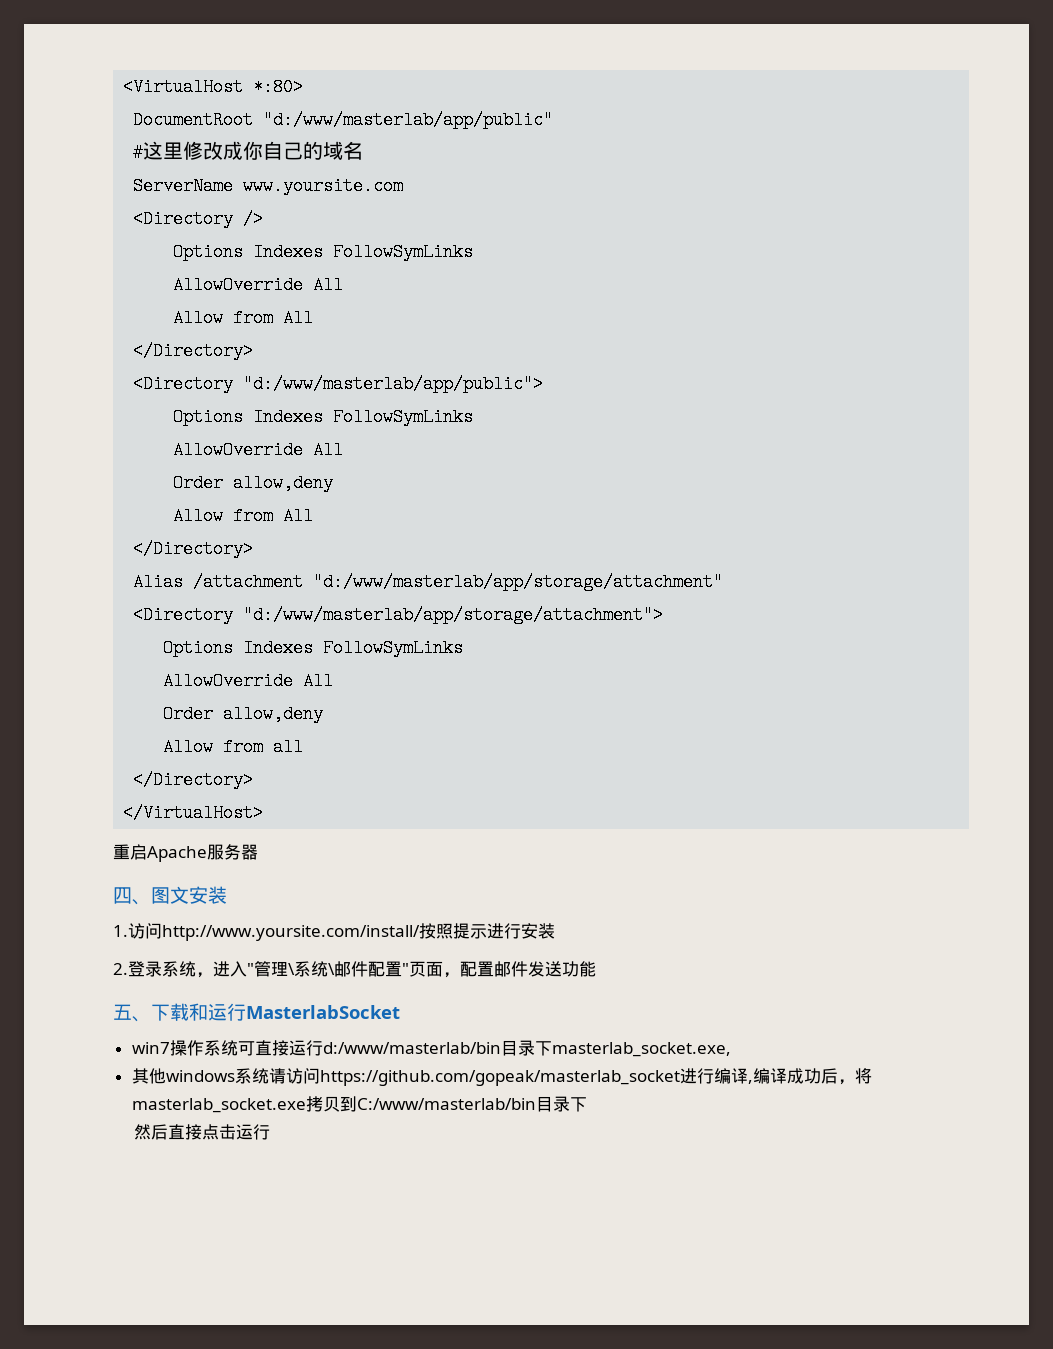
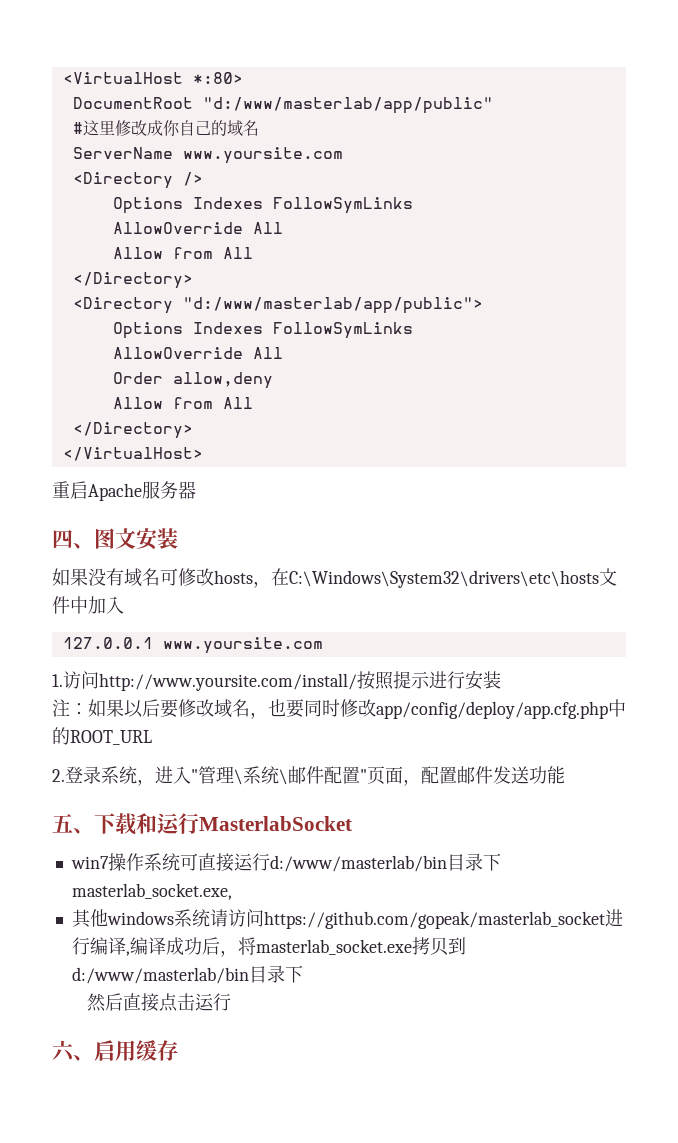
- Alias /attachment "d:/www/masterlab/app/storage/attachment"
- <Directory "d:/www/masterlab/app/storage/attachment">
- Options Indexes FollowSymLinks
- AllowOverride All
- Order allow,deny
- Allow from all
- </Directory>
+ 如果没有域名可修改hosts，在C:\Windows\System32\drivers\etc\hosts文件中加入
+ 127.0.0.1 www.yoursite.com
+ 注：如果以后要修改域名，也要同时修改app/config/deploy/app.cfg.php中的ROOT_URL
- 其他windows系统请访问https://github.com/gopeak/masterlab_socket进行编译,编译成功后，将masterlab_socket.exe拷贝到C:/www/masterlab/bin目录下
+ 其他windows系统请访问https://github.com/gopeak/masterlab_socket进行编译,编译成功后，将masterlab_socket.exe拷贝到d:/www/masterlab/bin目录下
+ 六、启用缓存

